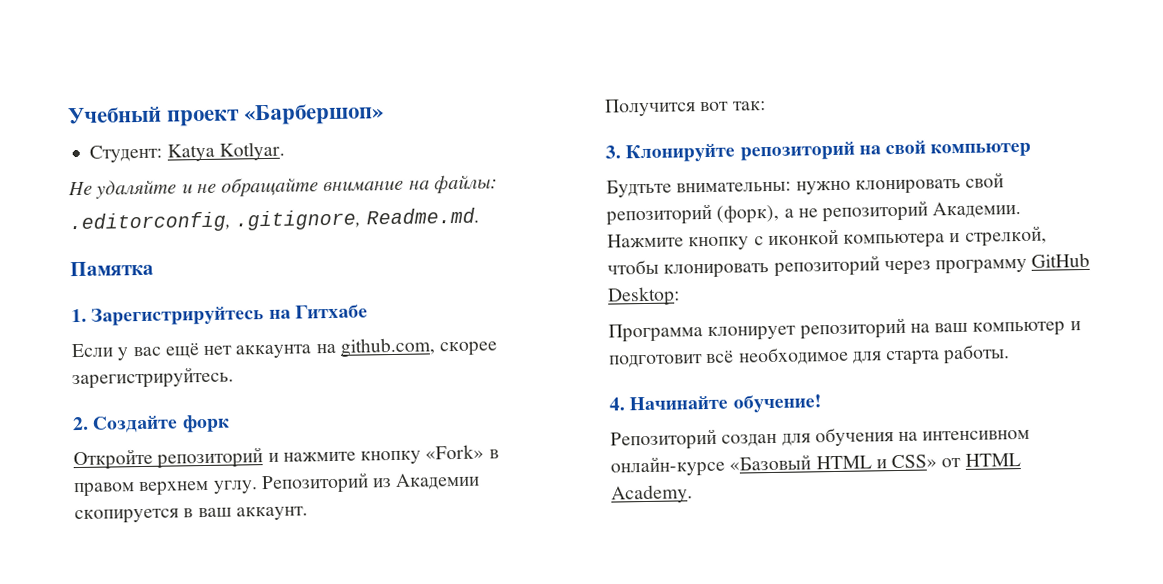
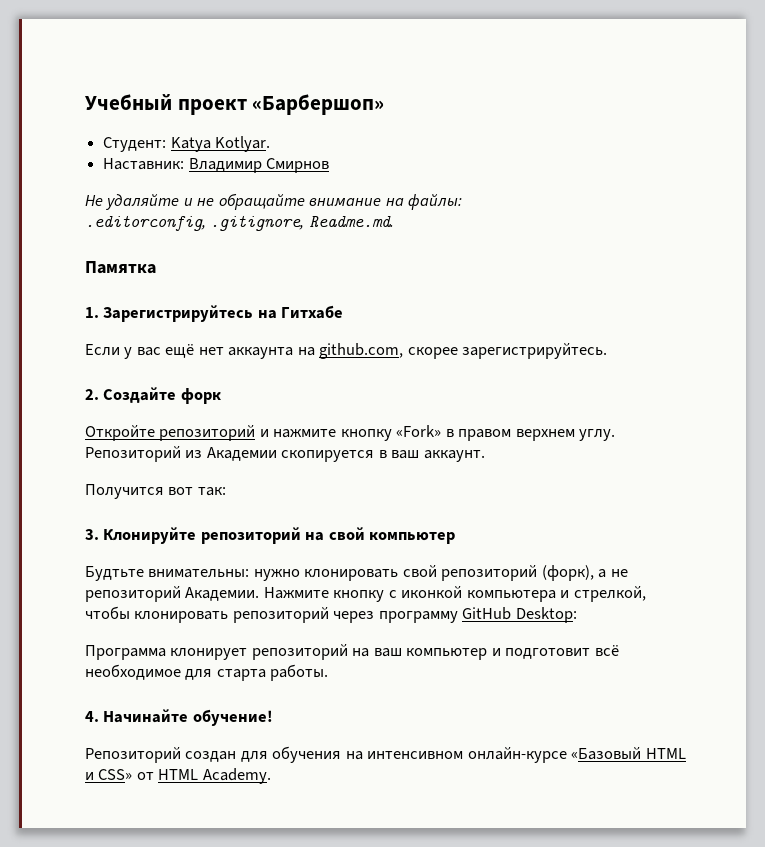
+ Наставник: Владимир Смирнов

